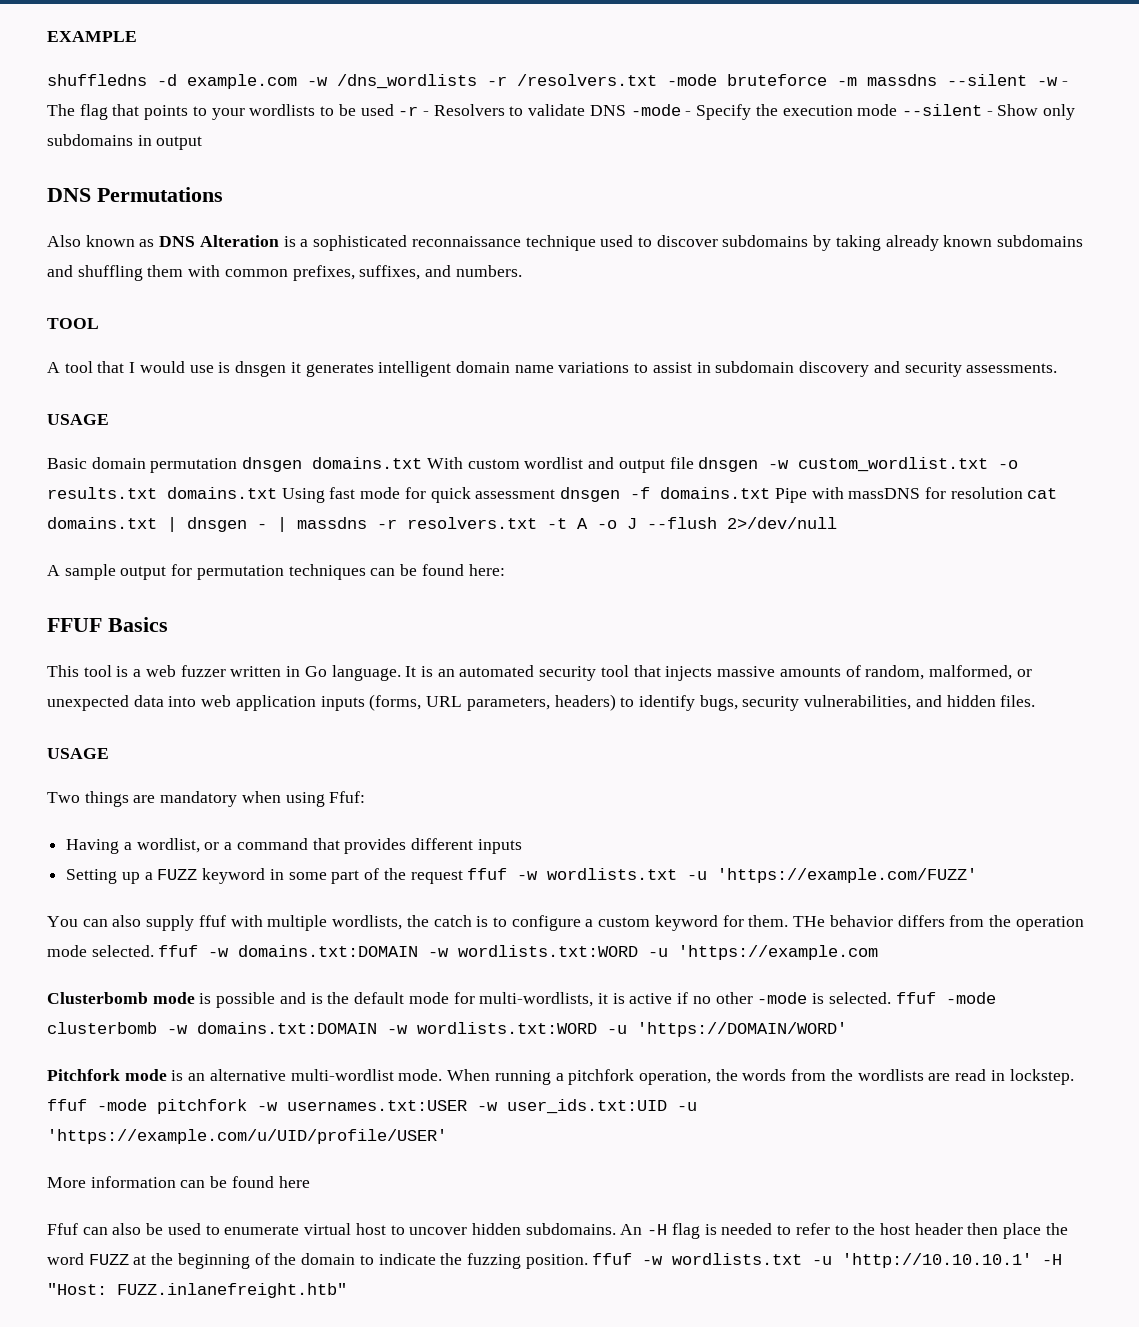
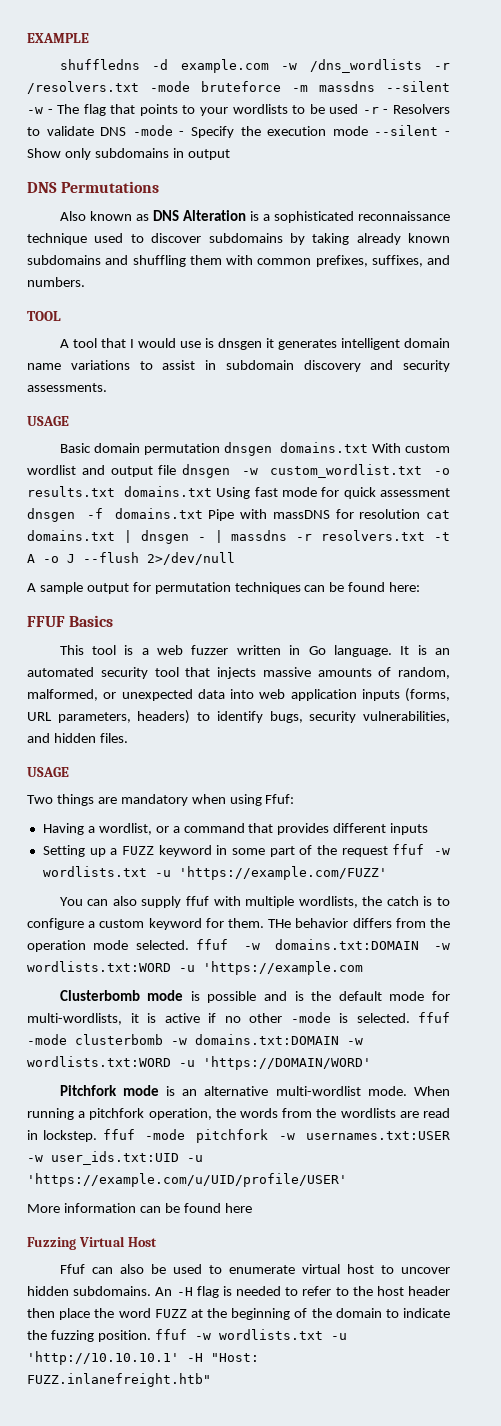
+ Fuzzing Virtual Host

